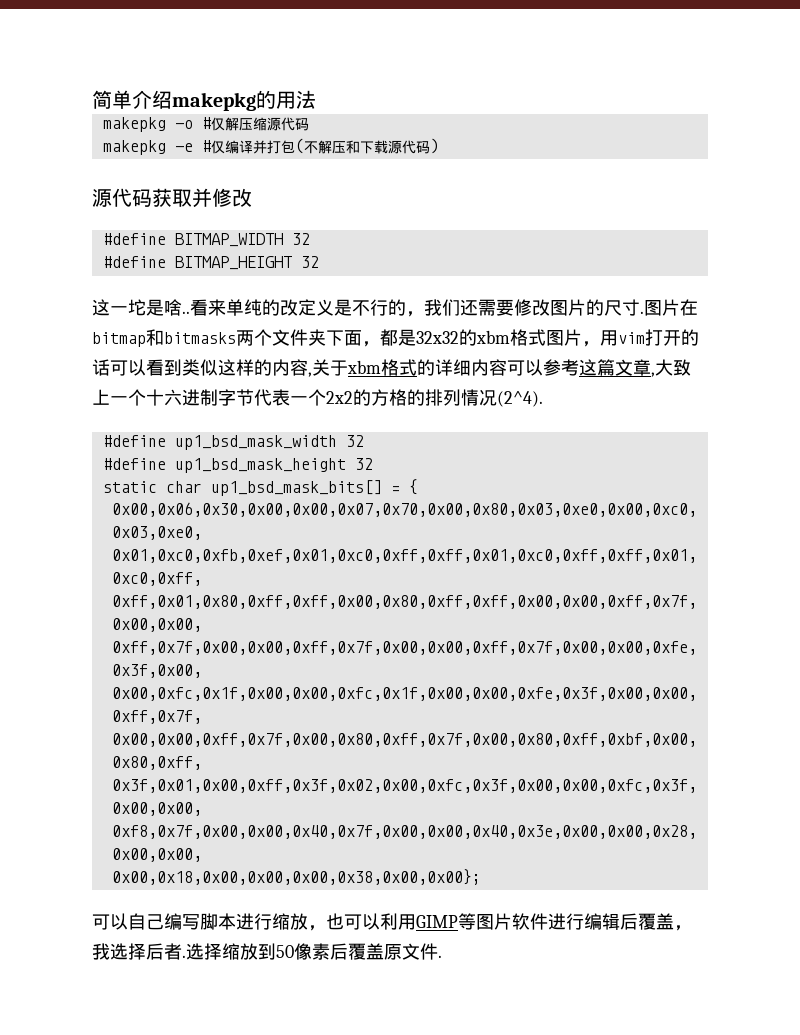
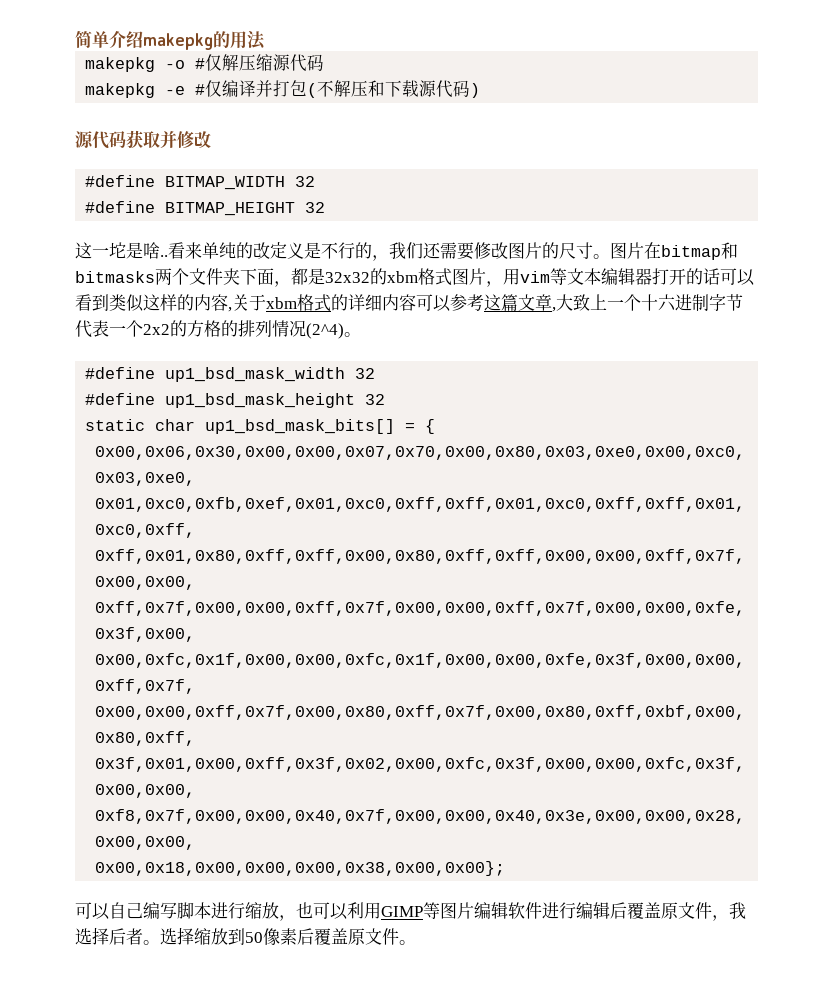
- 看来单纯的改定义是不行的，我们还需要修改图片的尺寸.
+ 看来单纯的改定义是不行的，我们还需要修改图片的尺寸。
- 图片在bitmap和bitmasks两个文件夹下面，都是32x32的xbm格式图片，用vim打开的话可以看到类似这样的内容,关于xbm格式的详细内容可以参考这篇文章,大致上一个十六进制字节代表一个2x2的方格的排列情况(2^4).
+ 图片在bitmap和bitmasks两个文件夹下面，都是32x32的xbm格式图片，用vim等文本编辑器打开的话可以看到类似这样的内容,关于xbm格式的详细内容可以参考这篇文章,大致上一个十六进制字节代表一个2x2的方格的排列情况(2^4)。
- 可以自己编写脚本进行缩放，也可以利用GIMP等图片软件进行编辑后覆盖，我选择后者.
+ 可以自己编写脚本进行缩放，也可以利用GIMP等图片编辑软件进行编辑后覆盖原文件，我选择后者。
- 选择缩放到50像素后覆盖原文件.
+ 选择缩放到50像素后覆盖原文件。

